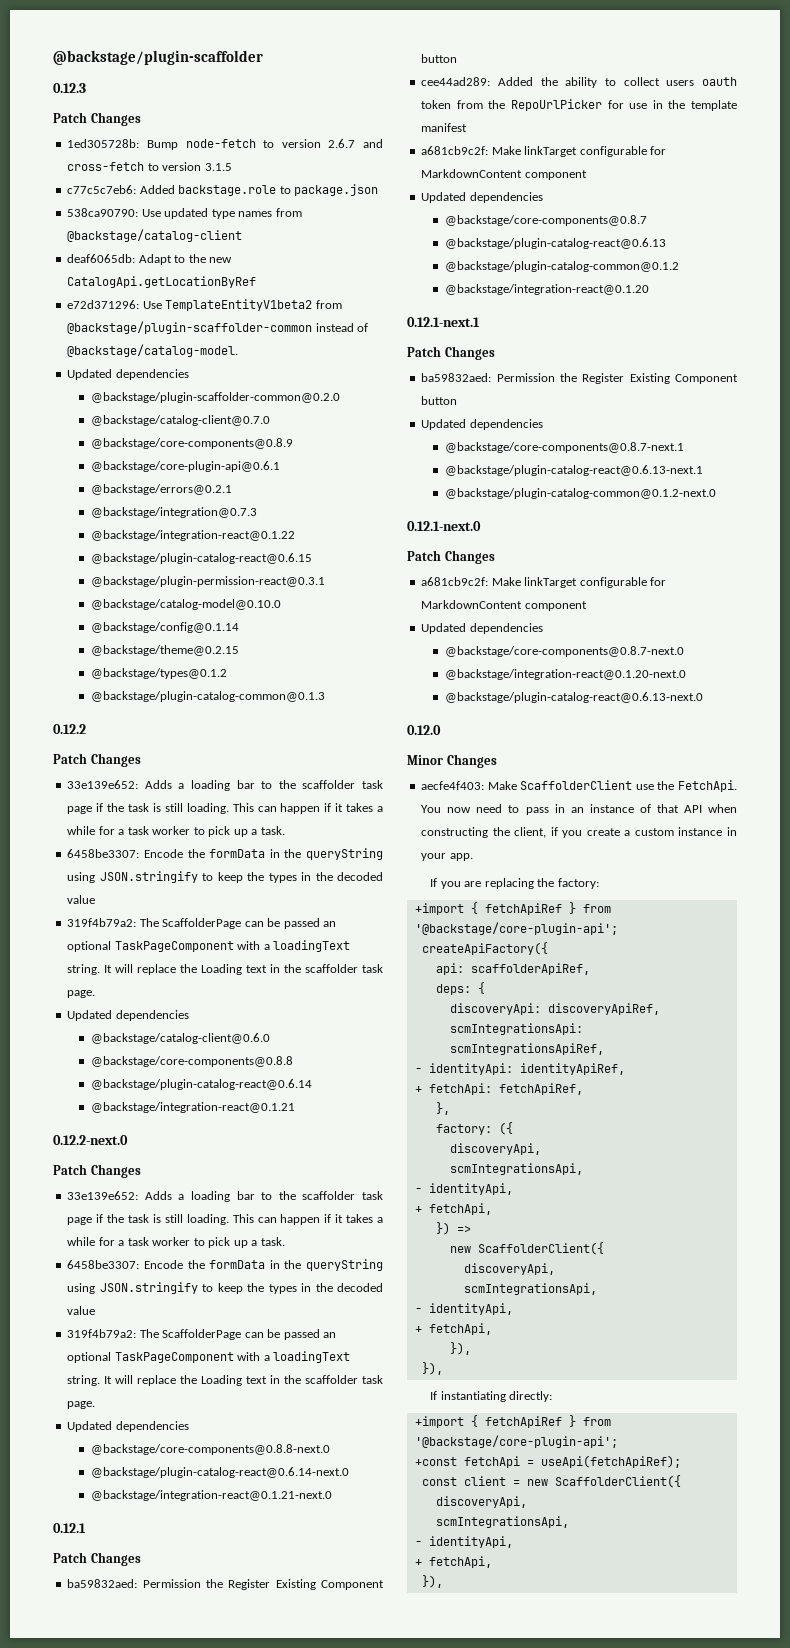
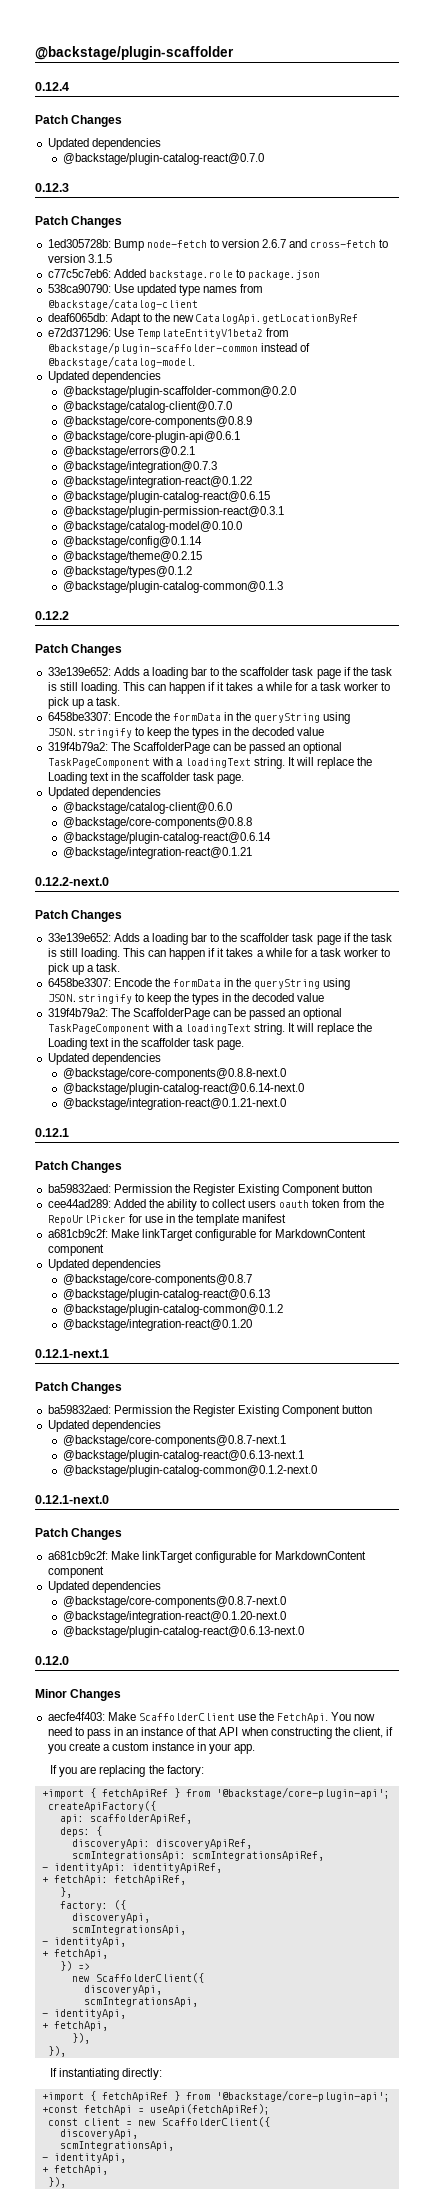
+ 0.12.4
+ Patch Changes
+ Updated dependencies
+ @backstage/plugin-catalog-react@0.7.0

